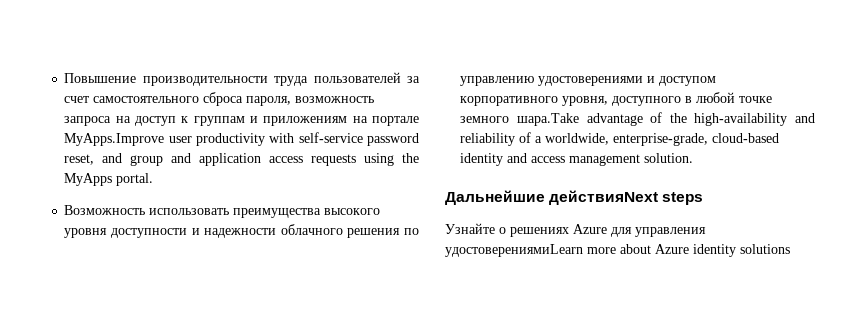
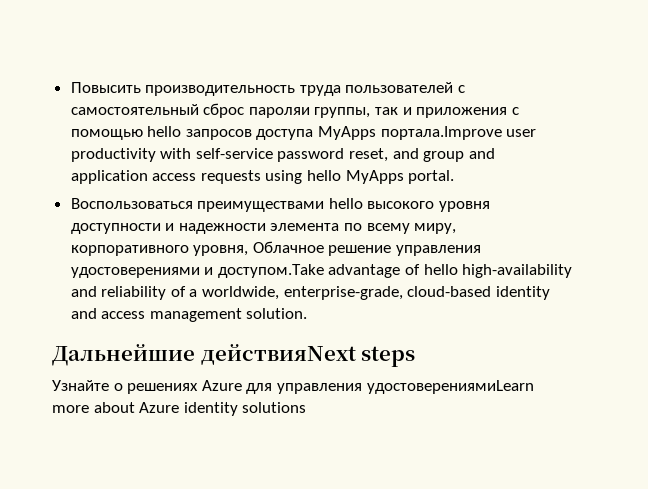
- Повышение производительности труда пользователей за счет самостоятельного сброса пароля, возможность запроса на доступ к группам и приложениям на портале MyApps.Improve user productivity with self-service password reset, and group and application access requests using the MyApps portal.
+ Повысить производительность труда пользователей с самостоятельный сброс пароляи группы, так и приложения с помощью hello запросов доступа MyApps портала.Improve user productivity with self-service password reset, and group and application access requests using hello MyApps portal.
- Возможность использовать преимущества высокого уровня доступности и надежности облачного решения по управлению удостоверениями и доступом корпоративного уровня, доступного в любой точке земного шара.Take advantage of the high-availability and reliability of a worldwide, enterprise-grade, cloud-based identity and access management solution.
+ Воспользоваться преимуществами hello высокого уровня доступности и надежности элемента по всему миру, корпоративного уровня, Облачное решение управления удостоверениями и доступом.Take advantage of hello high-availability and reliability of a worldwide, enterprise-grade, cloud-based identity and access management solution.

